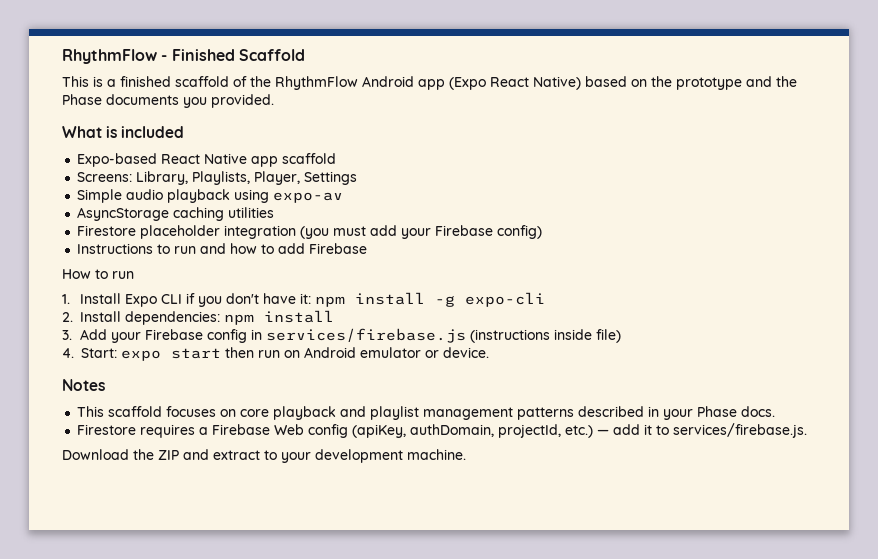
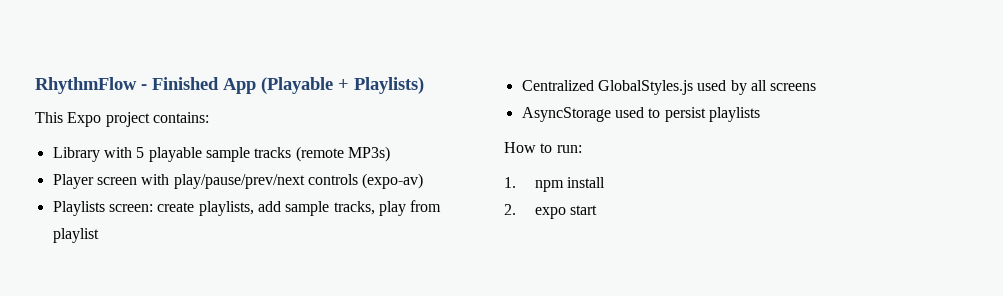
- RhythmFlow - Finished Scaffold
- This is a finished scaffold of the RhythmFlow Android app (Expo React Native) based on the prototype and the Phase documents you provided.
- What is included
- Expo-based React Native app scaffold
- Screens: Library, Playlists, Player, Settings
- Simple audio playback using expo-av
- AsyncStorage caching utilities
- Firestore placeholder integration (you must add your Firebase config)
- Instructions to run and how to add Firebase
+ RhythmFlow - Finished App (Playable + Playlists)
+ This Expo project contains:
+ Library with 5 playable sample tracks (remote MP3s)
+ Player screen with play/pause/prev/next controls (expo-av)
+ Playlists screen: create playlists, add sample tracks, play from playlist
+ Centralized GlobalStyles.js used by all screens
+ AsyncStorage used to persist playlists
- How to run
+ How to run:
- 1. Install Expo CLI if you don't have it: npm install -g expo-cli
- 2. Install dependencies: npm install
- 3. Add your Firebase config in services/firebase.js (instructions inside file)
- 4. Start: expo start then run on Android emulator or device.
- Notes
- This scaffold focuses on core playback and playlist management patterns described in your Phase docs.
- Firestore requires a Firebase Web config (apiKey, authDomain, projectId, etc.) — add it to services/firebase.js.
- Download the ZIP and extract to your development machine.
+ 1. npm install
+ 2. expo start

